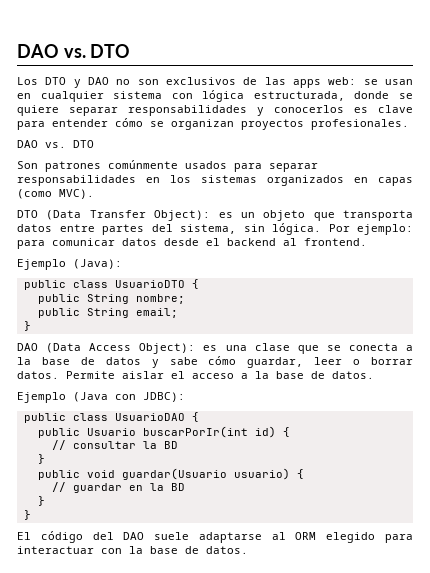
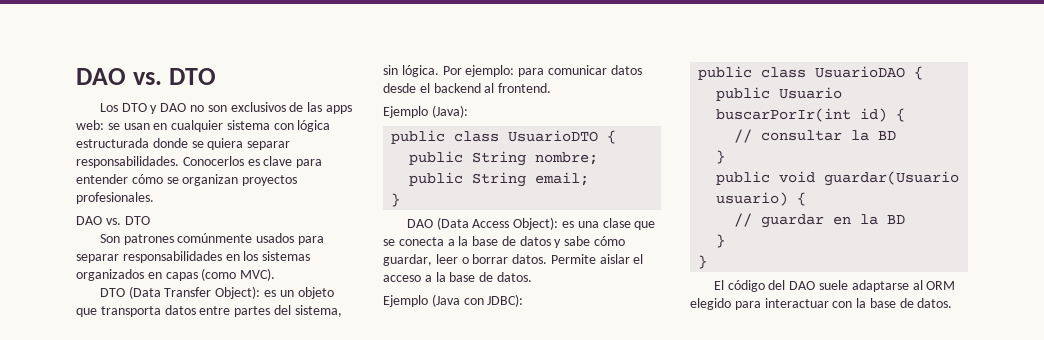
- Los DTO y DAO no son exclusivos de las apps web: se usan en cualquier sistema con lógica estructurada, donde se quiere separar responsabilidades y conocerlos es clave para entender cómo se organizan proyectos profesionales.
+ Los DTO y DAO no son exclusivos de las apps web: se usan en cualquier sistema con lógica estructurada donde se quiera separar responsabilidades. Conocerlos es clave para entender cómo se organizan proyectos profesionales.

